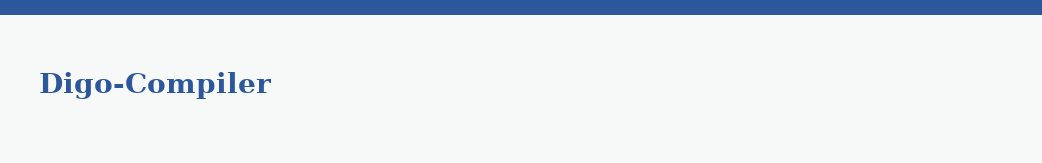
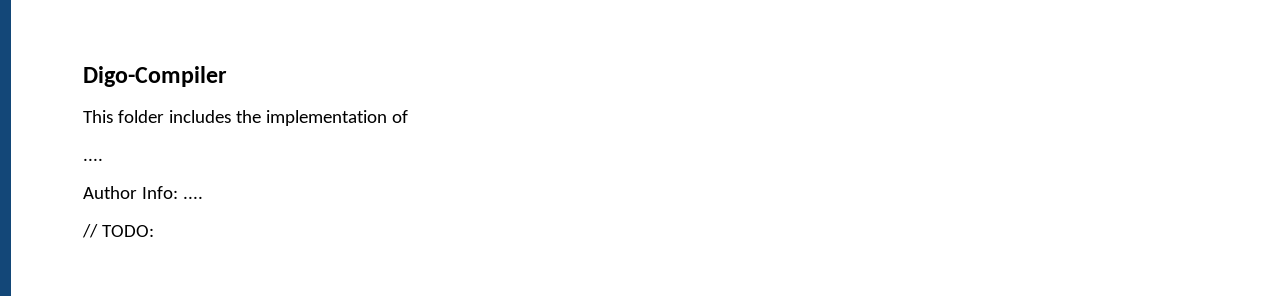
+ This folder includes the implementation of
+ ....
+ Author Info: ....
+ // TODO:

